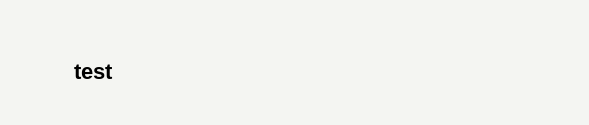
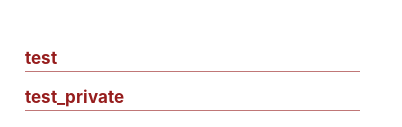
+ test_private

